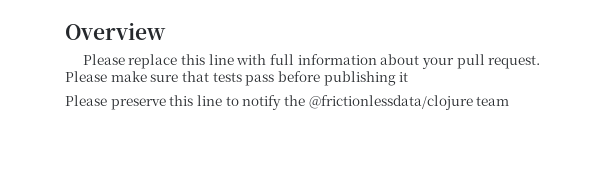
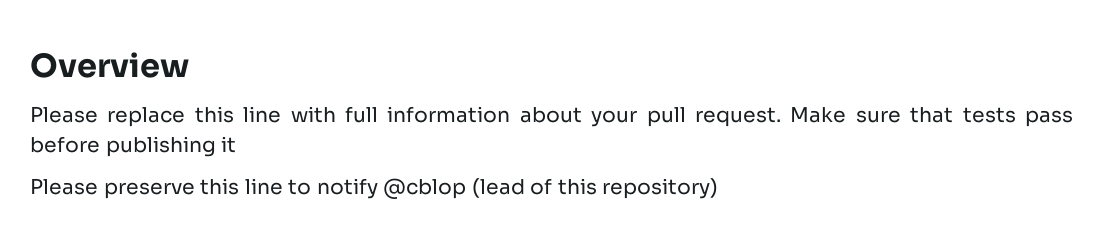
- Please make sure that tests pass before publishing it
+ Make sure that tests pass before publishing it
- Please preserve this line to notify the @frictionlessdata/clojure team
+ Please preserve this line to notify @cblop (lead of this repository)

